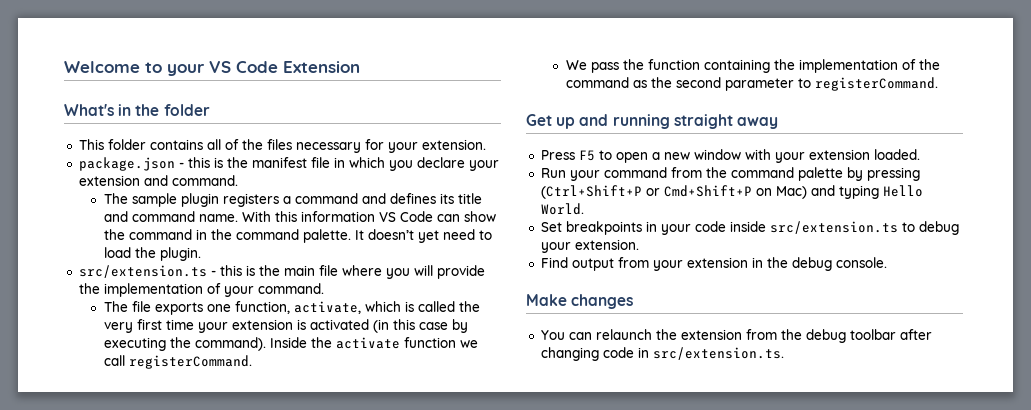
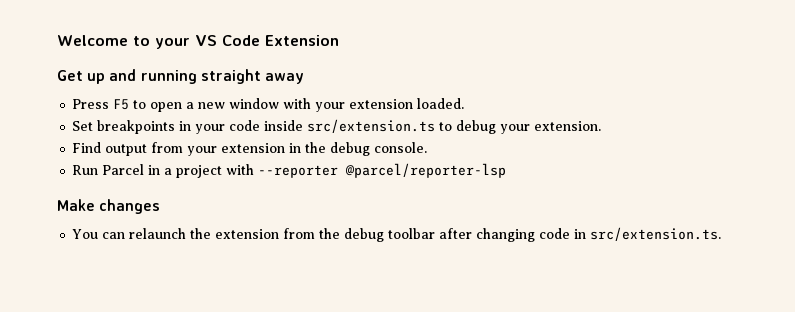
- What's in the folder
- This folder contains all of the files necessary for your extension.
- package.json - this is the manifest file in which you declare your extension and command.
- The sample plugin registers a command and defines its title and command name. With this information VS Code can show the command in the command palette. It doesn’t yet need to load the plugin.
- src/extension.ts - this is the main file where you will provide the implementation of your command.
- The file exports one function, activate, which is called the very first time your extension is activated (in this case by executing the command). Inside the activate function we call registerCommand.
- We pass the function containing the implementation of the command as the second parameter to registerCommand.
- Run your command from the command palette by pressing (Ctrl+Shift+P or Cmd+Shift+P on Mac) and typing Hello World.
+ Run Parcel in a project with --reporter @parcel/reporter-lsp

